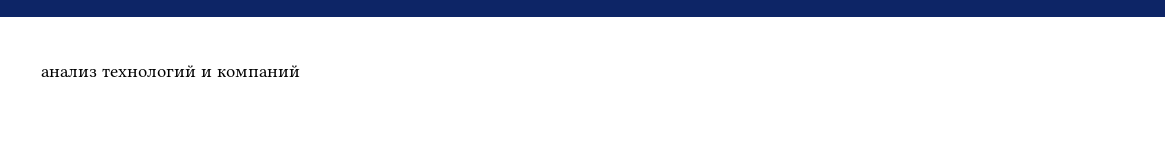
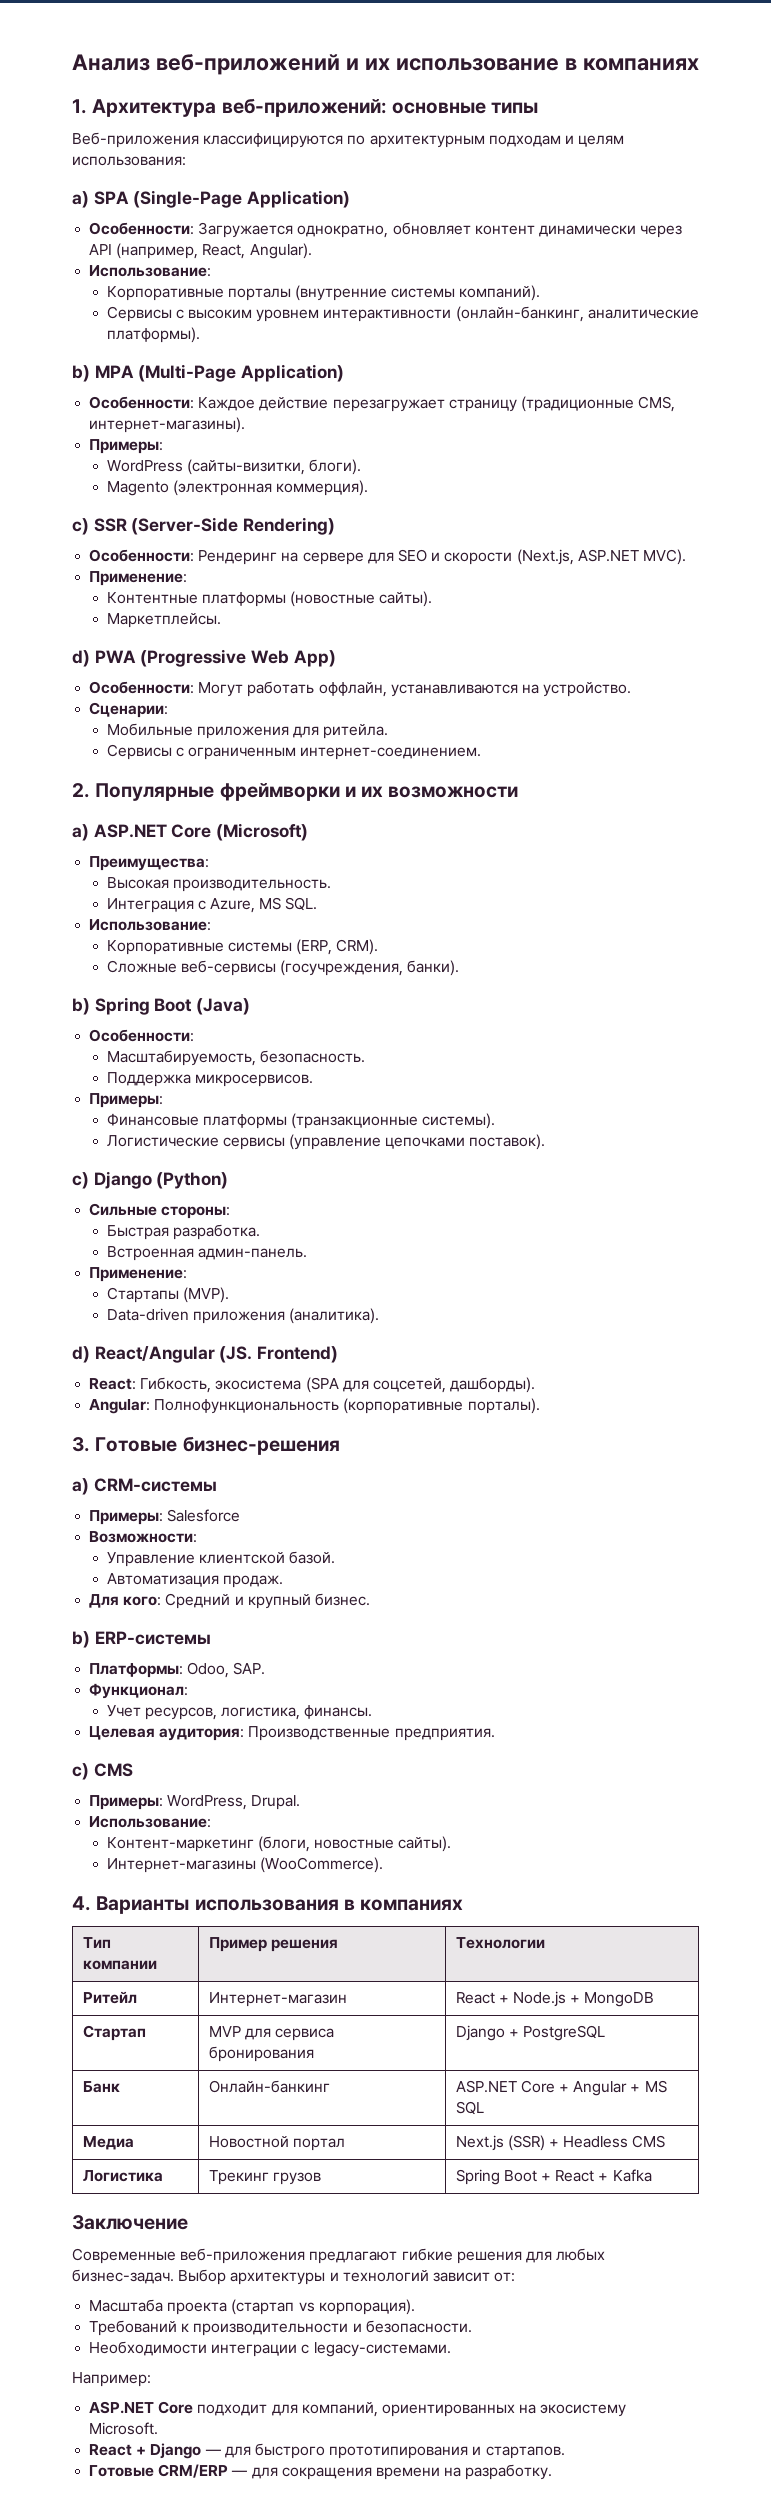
- анализ технологий и компаний
+ Анализ веб-приложений и их использование в компаниях
+ 1. Архитектура веб-приложений: основные типы
+ Веб-приложения классифицируются по архитектурным подходам и целям использования:
+ a) SPA (Single-Page Application)
+ Особенности: Загружается однократно, обновляет контент динамически через API (например, React, Angular).
+ Использование:
+ Корпоративные порталы (внутренние системы компаний).
+ Сервисы с высоким уровнем интерактивности (онлайн-банкинг, аналитические платформы).
+ b) MPA (Multi-Page Application)
+ Особенности: Каждое действие перезагружает страницу (традиционные CMS, интернет-магазины).
+ Примеры:
+ WordPress (сайты-визитки, блоги).
+ Magento (электронная коммерция).
+ c) SSR (Server-Side Rendering)
+ Особенности: Рендеринг на сервере для SEO и скорости (Next.js, ASP.NET MVC).
+ Применение:
+ Контентные платформы (новостные сайты).
+ Маркетплейсы.
+ d) PWA (Progressive Web App)
+ Особенности: Могут работать оффлайн, устанавливаются на устройство.
+ Сценарии:
+ Мобильные приложения для ритейла.
+ Сервисы с ограниченным интернет-соединением.
+ 2. Популярные фреймворки и их возможности
+ a) ASP.NET Core (Microsoft)
+ Преимущества:
+ Высокая производительность.
+ Интеграция с Azure, MS SQL.
+ Использование:
+ Корпоративные системы (ERP, CRM).
+ Сложные веб-сервисы (госучреждения, банки).
+ b) Spring Boot (Java)
+ Особенности:
+ Масштабируемость, безопасность.
+ Поддержка микросервисов.
+ Примеры:
+ Финансовые платформы (транзакционные системы).
+ Логистические сервисы (управление цепочками поставок).
+ c) Django (Python)
+ Сильные стороны:
+ Быстрая разработка.
+ Встроенная админ-панель.
+ Применение:
+ Стартапы (MVP).
+ Data-driven приложения (аналитика).
+ d) React/Angular (JS. Frontend)
+ React: Гибкость, экосистема (SPA для соцсетей, дашборды).
+ Angular: Полнофункциональность (корпоративные порталы).
+ 3. Готовые бизнес-решения
+ a) CRM-системы
+ Примеры: Salesforce
+ Возможности:
+ Управление клиентской базой.
+ Автоматизация продаж.
+ Для кого: Средний и крупный бизнес.
+ b) ERP-системы
+ Платформы: Odoo, SAP.
+ Функционал:
+ Учет ресурсов, логистика, финансы.
+ Целевая аудитория: Производственные предприятия.
+ c) CMS
+ Примеры: WordPress, Drupal.
+ Использование:
+ Контент-маркетинг (блоги, новостные сайты).
+ Интернет-магазины (WooCommerce).
+ 4. Варианты использования в компаниях
+ Тип компании | Пример решения | Технологии
+ Ритейл | Интернет-магазин | React + Node.js + MongoDB
+ Стартап | MVP для сервиса бронирования | Django + PostgreSQL
+ Банк | Онлайн-банкинг | ASP.NET Core + Angular + MS SQL
+ Медиа | Новостной портал | Next.js (SSR) + Headless CMS
+ Логистика | Трекинг грузов | Spring Boot + React + Kafka
+ Заключение
+ Современные веб-приложения предлагают гибкие решения для любых бизнес-задач. Выбор архитектуры и технологий зависит от:
+ Масштаба проекта (стартап vs корпорация).
+ Требований к производительности и безопасности.
+ Необходимости интеграции с legacy-системами.
+ Например:
+ ASP.NET Core подходит для компаний, ориентированных на экосистему Microsoft.
+ React + Django — для быстрого прототипирования и стартапов.
+ Готовые CRM/ERP — для сокращения времени на разработку.

